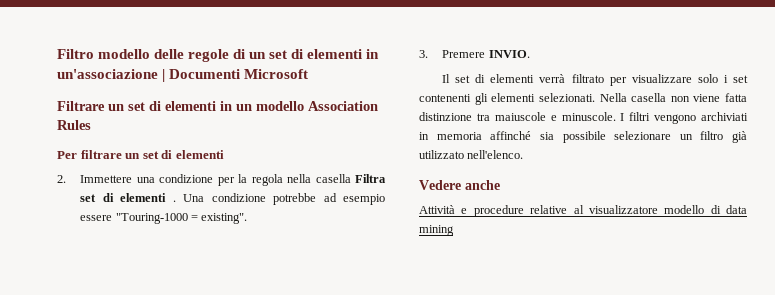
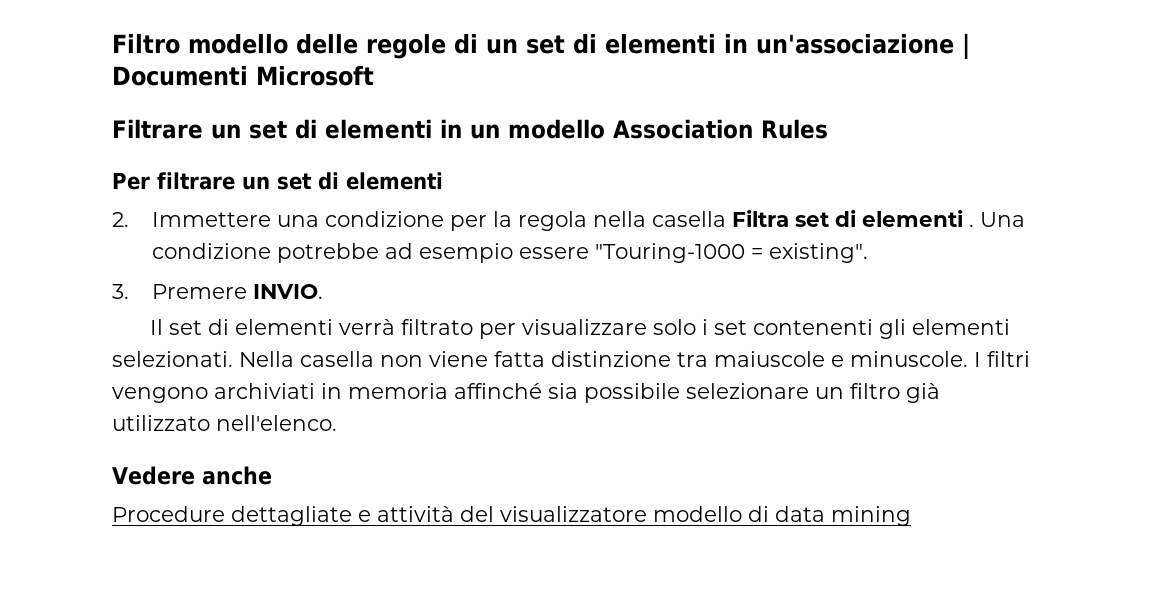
- Attività e procedure relative al visualizzatore modello di data mining
+ Procedure dettagliate e attività del visualizzatore modello di data mining

